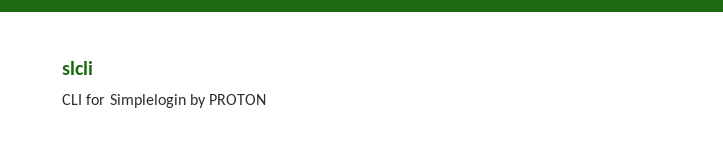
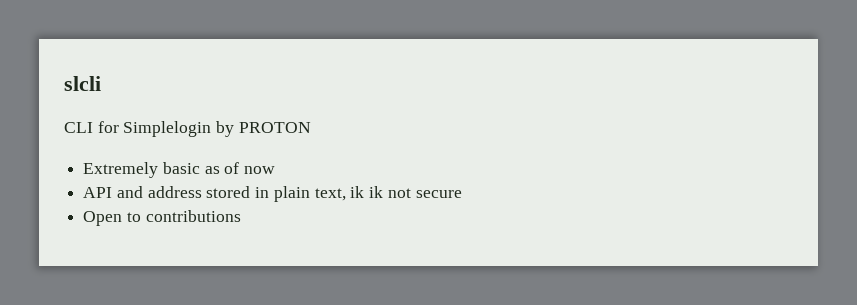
+ Extremely basic as of now
+ API and address stored in plain text, ik ik not secure
+ Open to contributions

